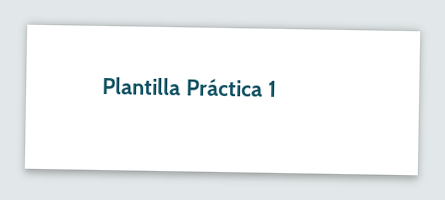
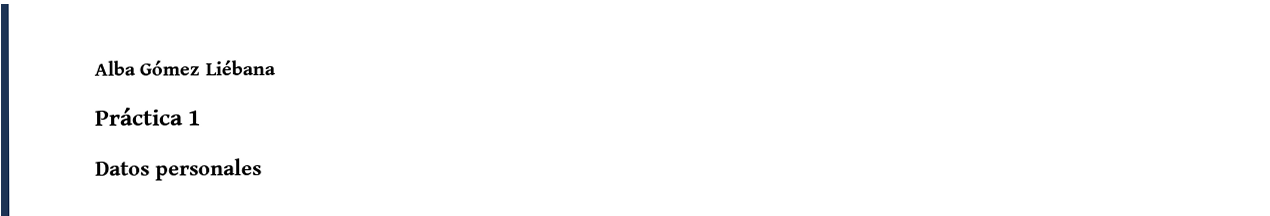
- Plantilla Práctica 1
+ Alba Gómez Liébana
+ Práctica 1
+ Datos personales

